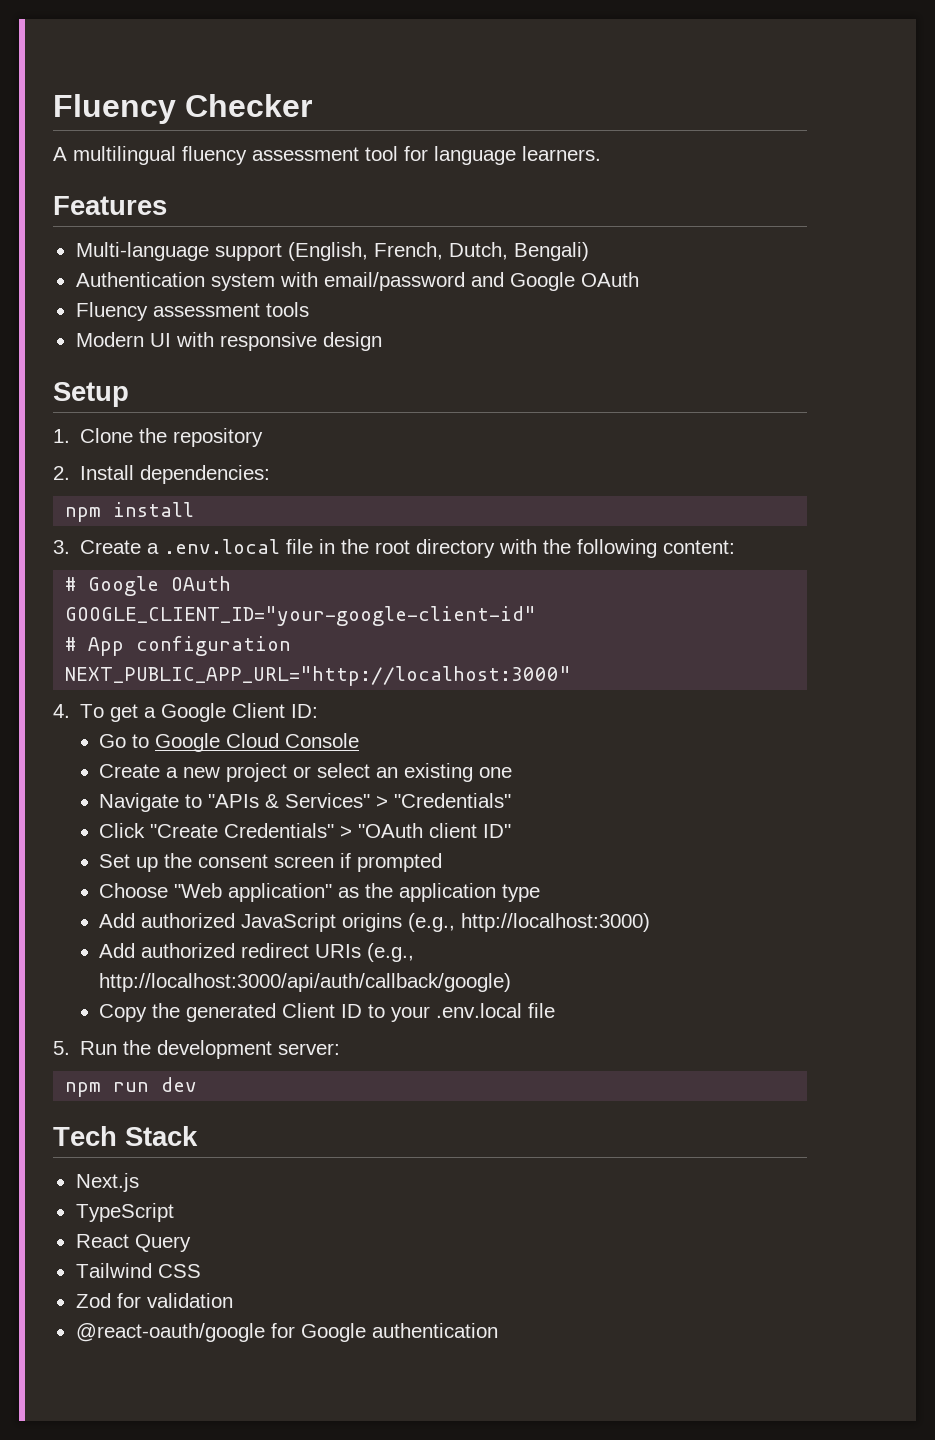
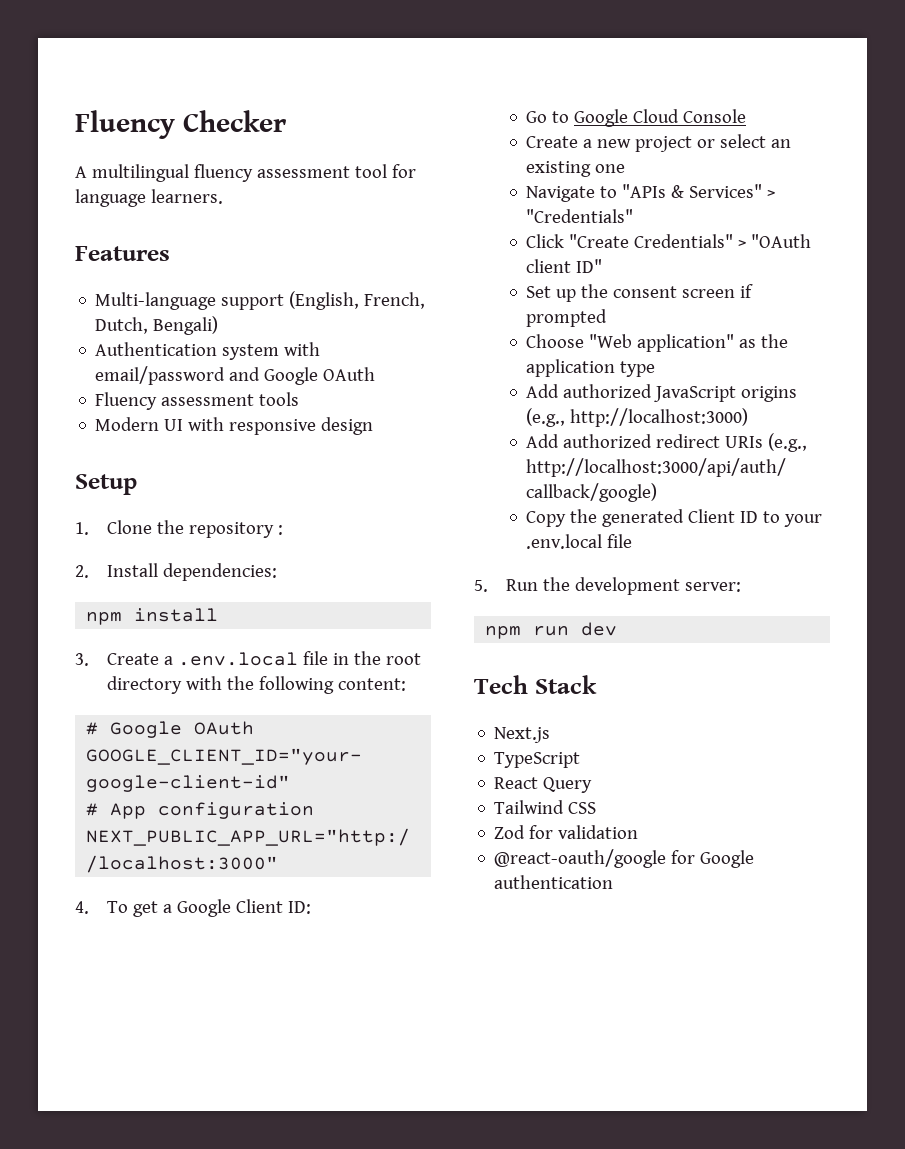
- 1. Clone the repository
+ 1. Clone the repository :

